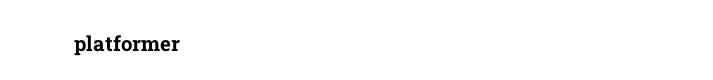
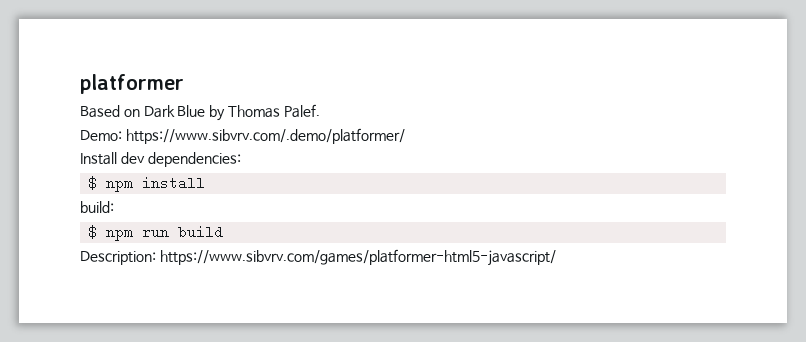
+ Based on Dark Blue by Thomas Palef.
+ Demo: https://www.sibvrv.com/.demo/platformer/
+ Install dev dependencies:
+ $ npm install
+ build:
+ $ npm run build
+ Description: https://www.sibvrv.com/games/platformer-html5-javascript/

